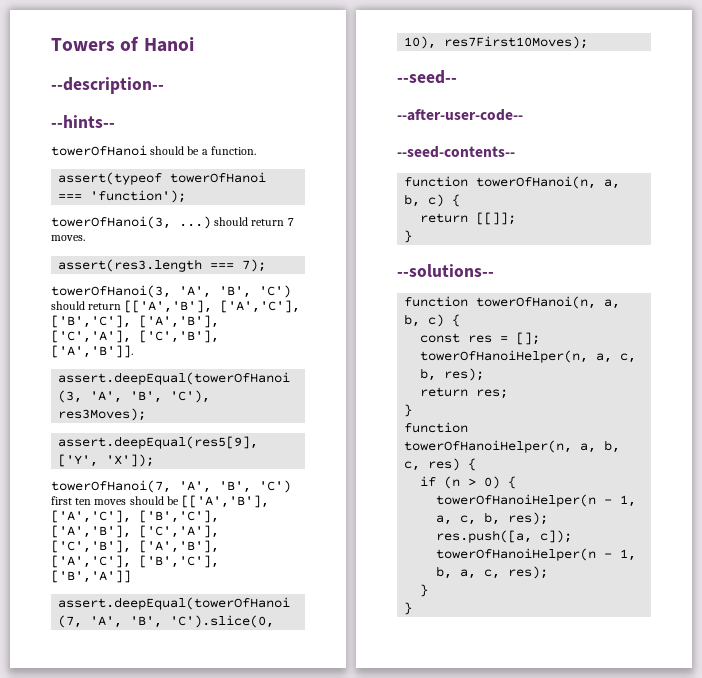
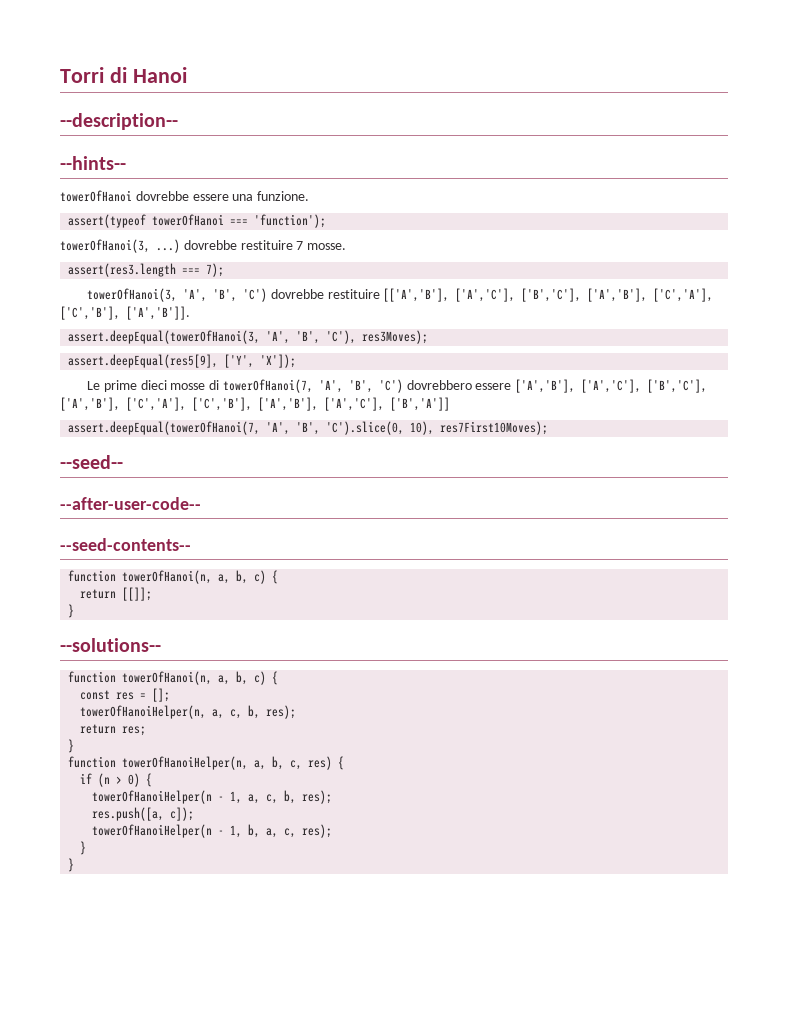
- Towers of Hanoi
+ Torri di Hanoi
- towerOfHanoi should be a function.
+ towerOfHanoi dovrebbe essere una funzione.
- towerOfHanoi(3, ...) should return 7 moves.
+ towerOfHanoi(3, ...) dovrebbe restituire 7 mosse.
- towerOfHanoi(3, 'A', 'B', 'C') should return [['A','B'], ['A','C'], ['B','C'], ['A','B'], ['C','A'], ['C','B'], ['A','B']].
+ towerOfHanoi(3, 'A', 'B', 'C') dovrebbe restituire [['A','B'], ['A','C'], ['B','C'], ['A','B'], ['C','A'], ['C','B'], ['A','B']].
- towerOfHanoi(7, 'A', 'B', 'C') first ten moves should be [['A','B'], ['A','C'], ['B','C'], ['A','B'], ['C','A'], ['C','B'], ['A','B'], ['A','C'], ['B','C'], ['B','A']]
+ Le prime dieci mosse di towerOfHanoi(7, 'A', 'B', 'C') dovrebbero essere ['A','B'], ['A','C'], ['B','C'], ['A','B'], ['C','A'], ['C','B'], ['A','B'], ['A','C'], ['B','A']]

